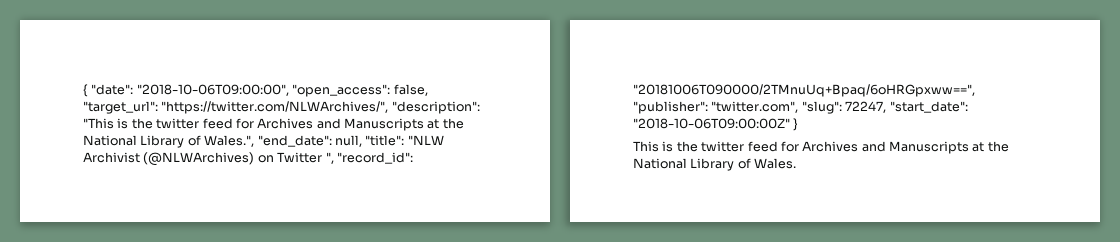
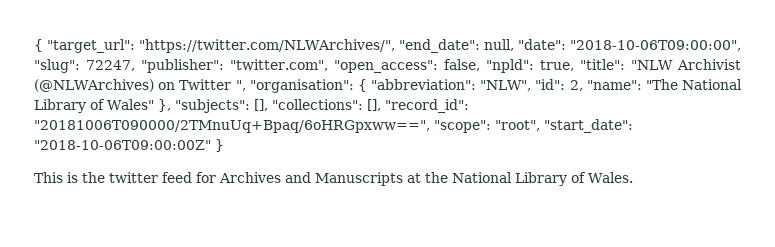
- { "date": "2018-10-06T09:00:00", "open_access": false, "target_url": "https://twitter.com/NLWArchives/", "description": "This is the twitter feed for Archives and Manuscripts at the National Library of Wales.", "end_date": null, "title": "NLW Archivist (@NLWArchives) on Twitter ", "record_id": "20181006T090000/2TMnuUq+Bpaq/6oHRGpxww==", "publisher": "twitter.com", "slug": 72247, "start_date": "2018-10-06T09:00:00Z" }
+ { "target_url": "https://twitter.com/NLWArchives/", "end_date": null, "date": "2018-10-06T09:00:00", "slug": 72247, "publisher": "twitter.com", "open_access": false, "npld": true, "title": "NLW Archivist (@NLWArchives) on Twitter ", "organisation": { "abbreviation": "NLW", "id": 2, "name": "The National Library of Wales" }, "subjects": [], "collections": [], "record_id": "20181006T090000/2TMnuUq+Bpaq/6oHRGpxww==", "scope": "root", "start_date": "2018-10-06T09:00:00Z" }

